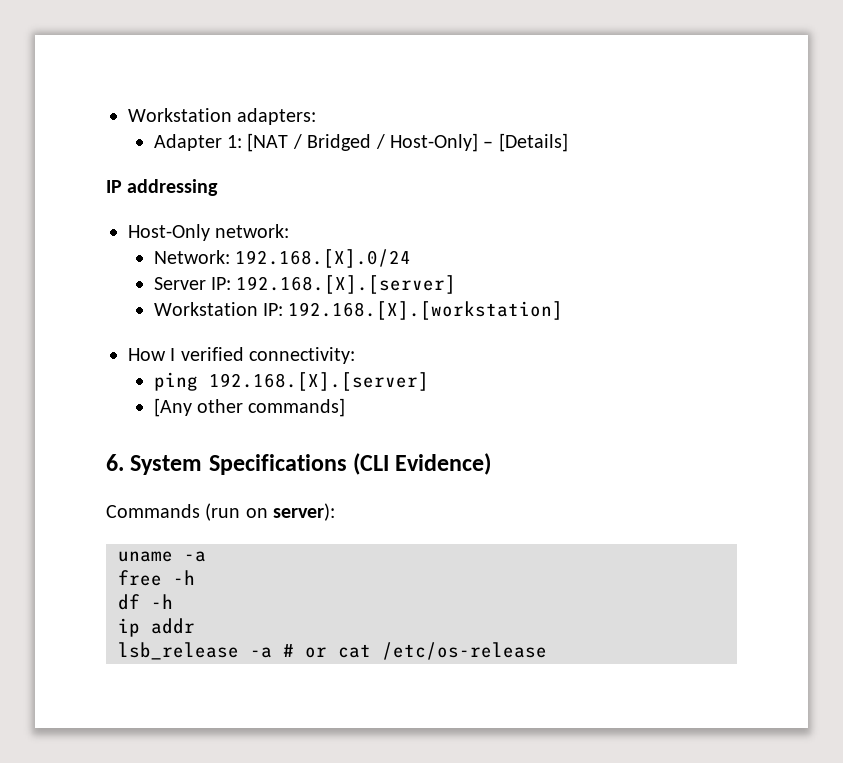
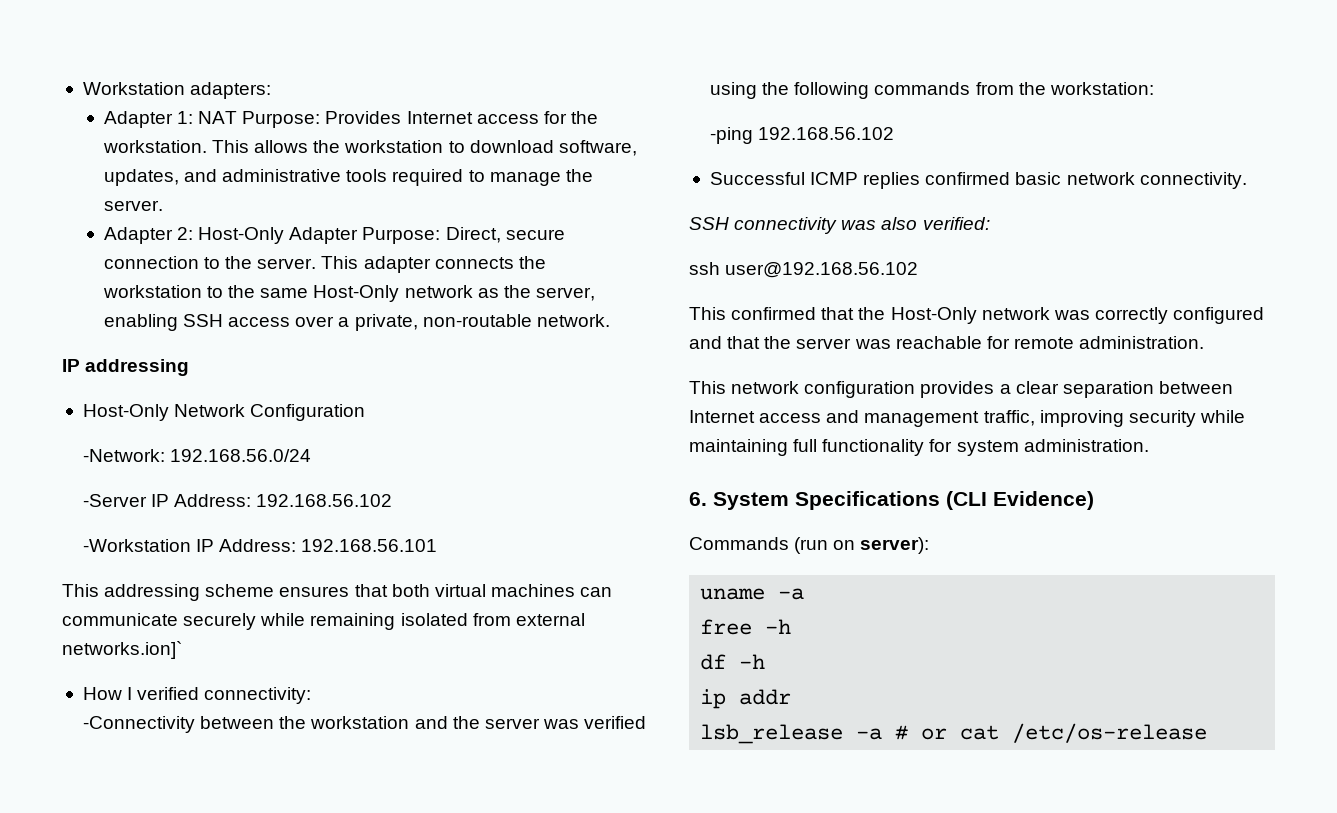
- Adapter 1: [NAT / Bridged / Host-Only] – [Details]
+ Adapter 1: NAT Purpose: Provides Internet access for the workstation. This allows the workstation to download software, updates, and administrative tools required to manage the server.
+ Adapter 2: Host-Only Adapter Purpose: Direct, secure connection to the server. This adapter connects the workstation to the same Host-Only network as the server, enabling SSH access over a private, non-routable network.
  IP addressing
- Host-Only network:
- Network: 192.168.[X].0/24
- Server IP: 192.168.[X].[server]
- Workstation IP: 192.168.[X].[workstation]
+ Host-Only Network Configuration
+ -Network: 192.168.56.0/24
+ -Server IP Address: 192.168.56.102
+ -Workstation IP Address: 192.168.56.101
+ This addressing scheme ensures that both virtual machines can communicate securely while remaining isolated from external networks.ion]`
  How I verified connectivity:
- ping 192.168.[X].[server]
- [Any other commands]
+ -Connectivity between the workstation and the server was verified using the following commands from the workstation:
+ -ping 192.168.56.102
+ Successful ICMP replies confirmed basic network connectivity.
+ SSH connectivity was also verified:
+ ssh user@192.168.56.102
+ This confirmed that the Host-Only network was correctly configured and that the server was reachable for remote administration.
+ This network configuration provides a clear separation between Internet access and management traffic, improving security while maintaining full functionality for system administration.

